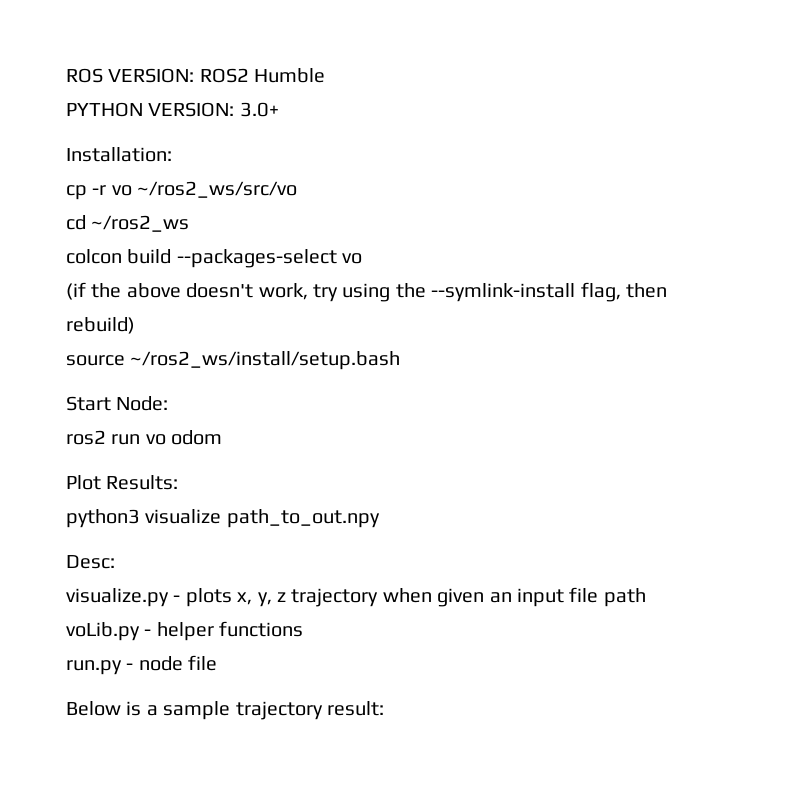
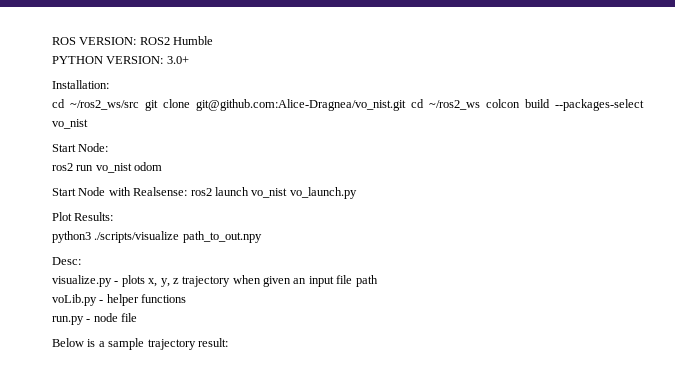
- cp -r vo ~/ros2_ws/src/vo
- cd ~/ros2_ws
- colcon build --packages-select vo
- (if the above doesn't work, try using the --symlink-install flag, then rebuild)
- source ~/ros2_ws/install/setup.bash
+ cd ~/ros2_ws/src git clone git@github.com:Alice-Dragnea/vo_nist.git cd ~/ros2_ws colcon build --packages-select vo_nist
- ros2 run vo odom
+ ros2 run vo_nist odom
+ Start Node with Realsense: ros2 launch vo_nist vo_launch.py
- python3 visualize path_to_out.npy
+ python3 ./scripts/visualize path_to_out.npy

